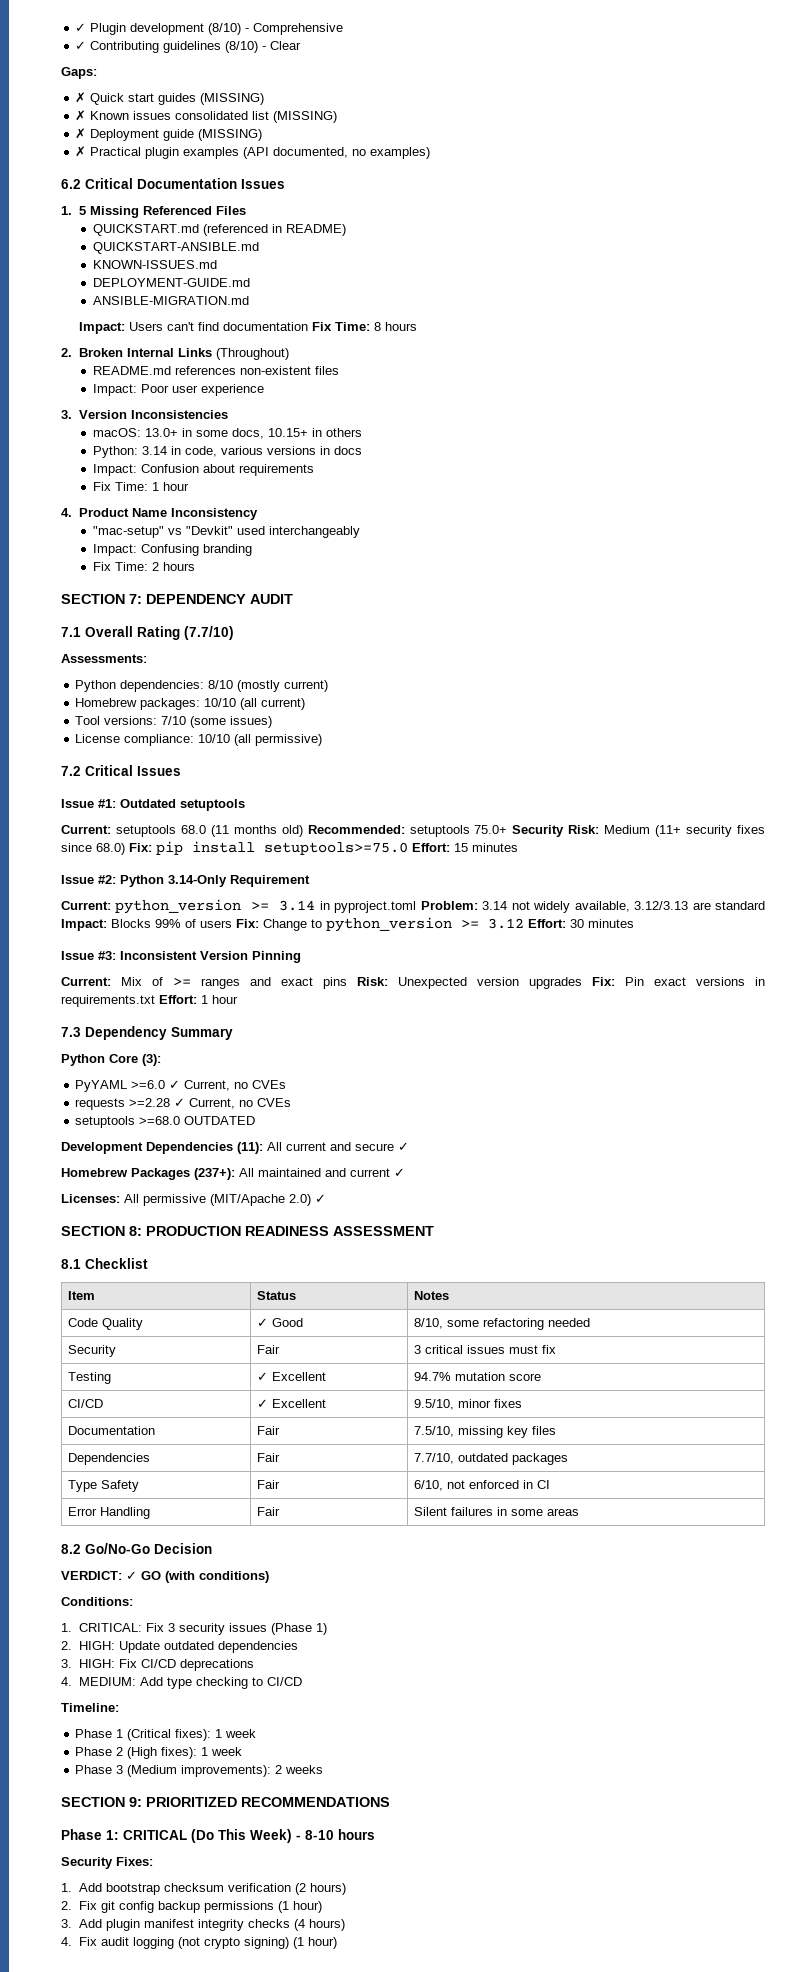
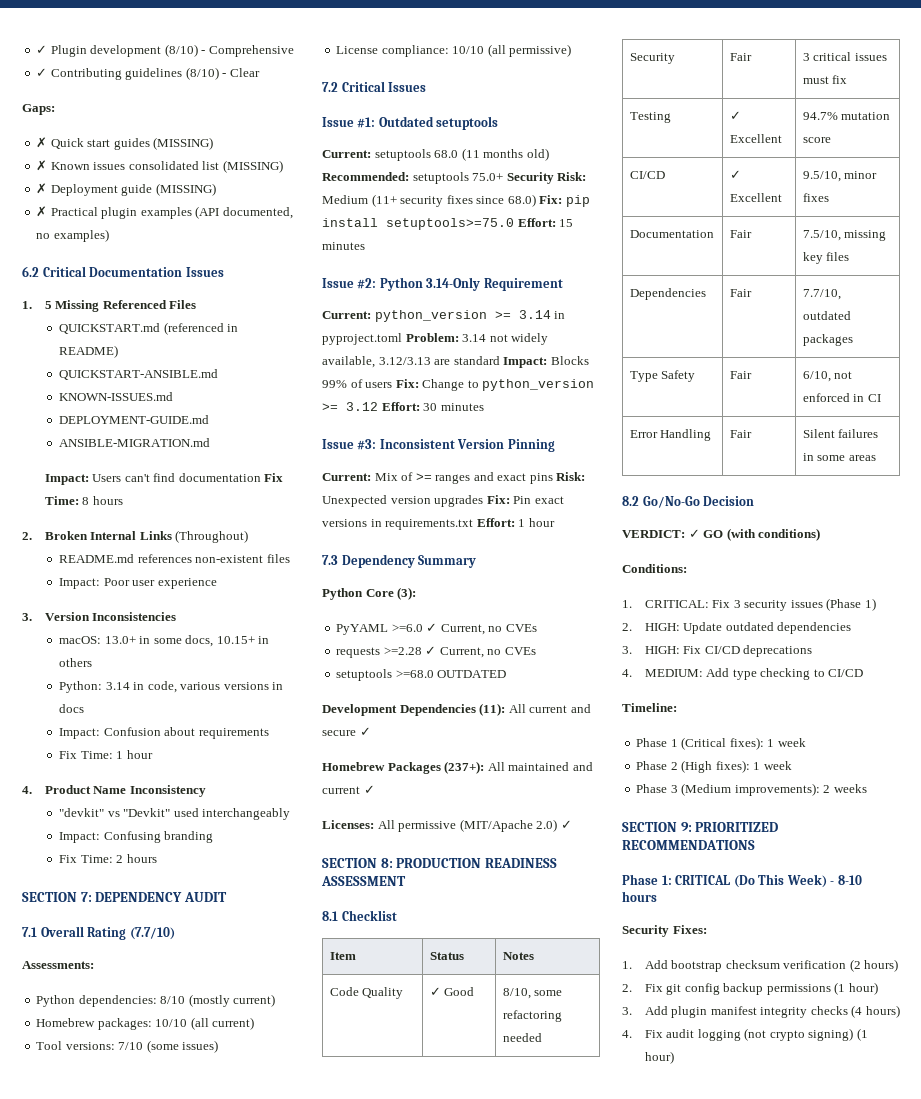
- "mac-setup" vs "Devkit" used interchangeably
+ "devkit" vs "Devkit" used interchangeably

